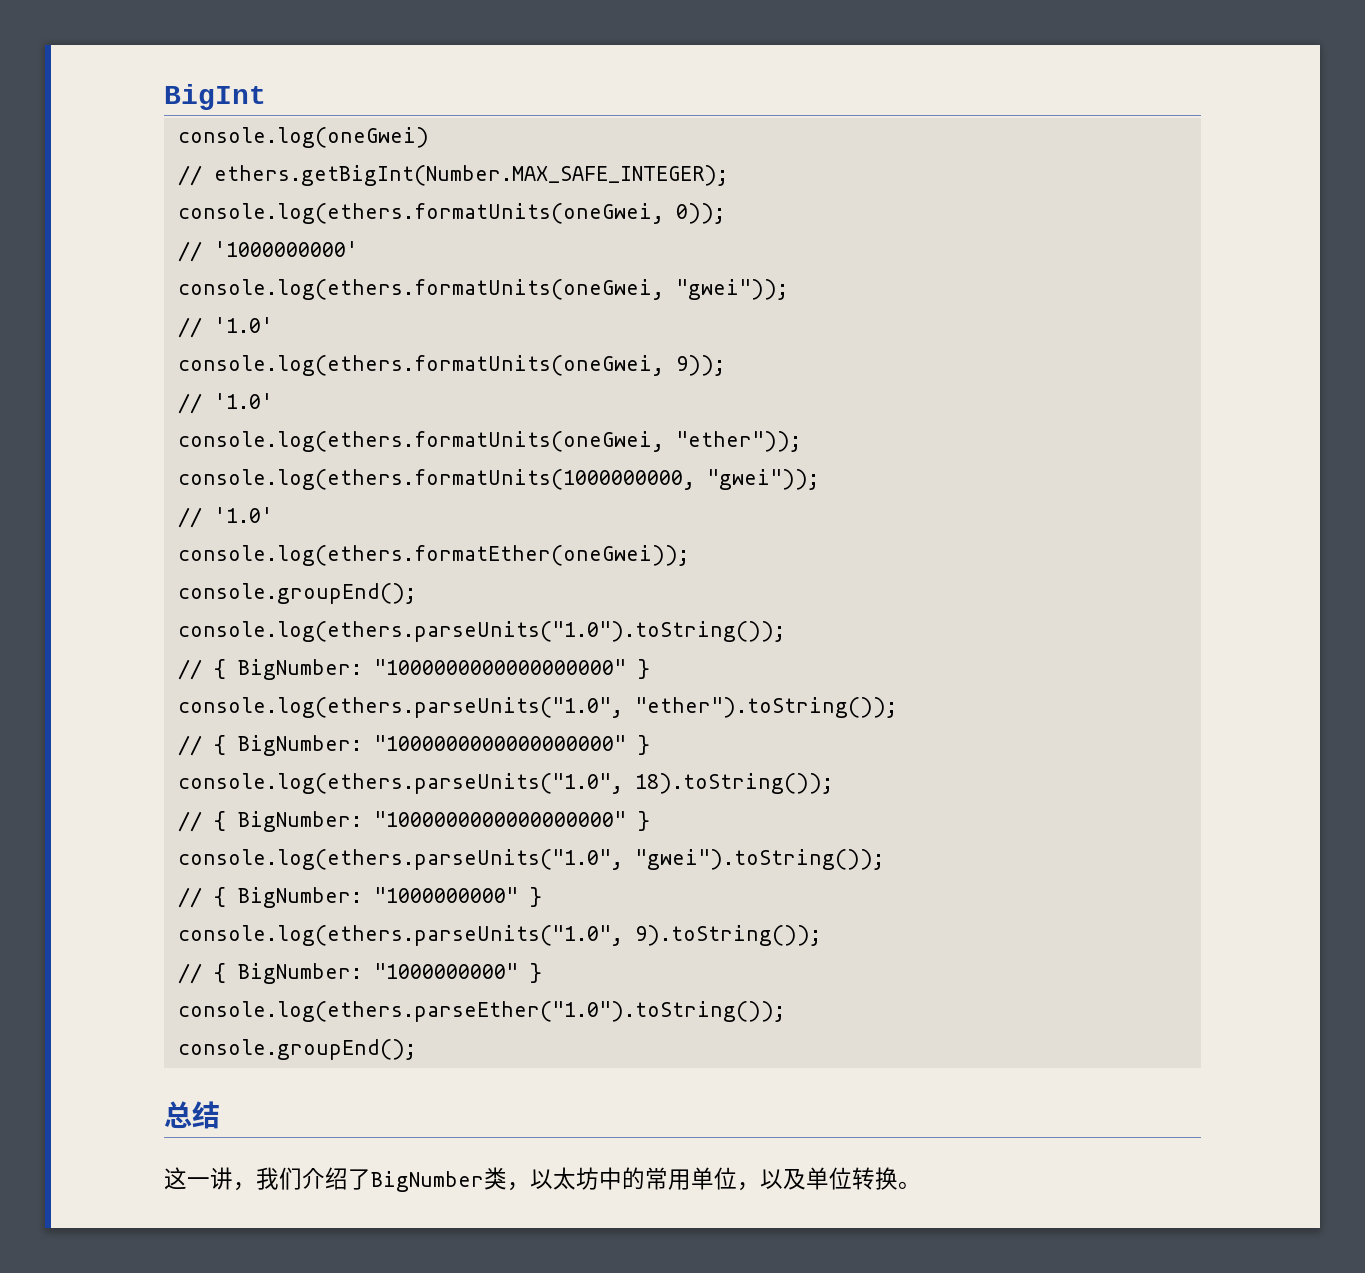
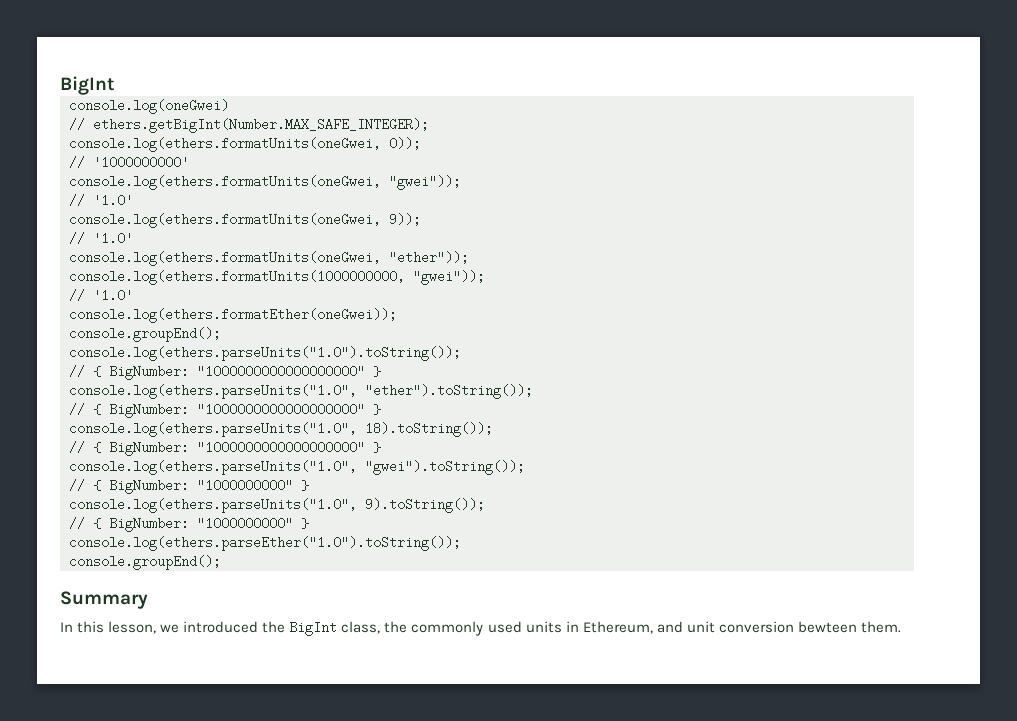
- 总结
- 这一讲，我们介绍了BigNumber类，以太坊中的常用单位，以及单位转换。
+ Summary
+ In this lesson, we introduced the BigInt class, the commonly used units in Ethereum, and unit conversion bewteen them.

